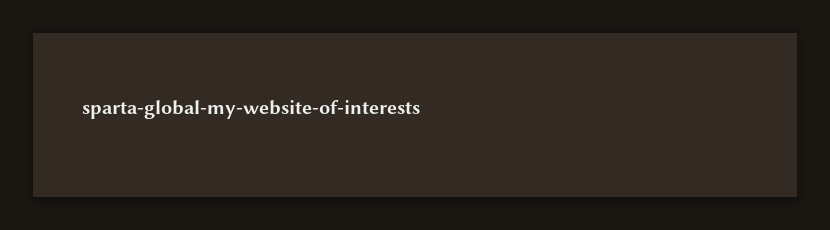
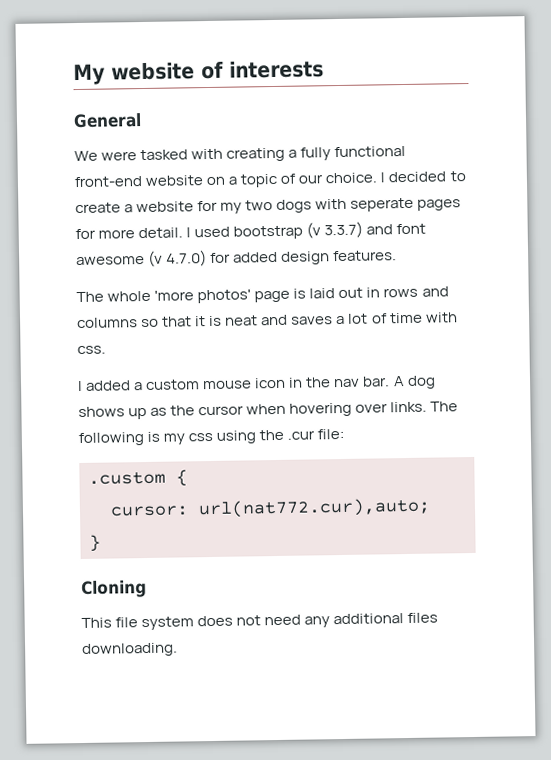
- sparta-global-my-website-of-interests
+ My website of interests
+ General
+ We were tasked with creating a fully functional front-end website on a topic of our choice. I decided to create a website for my two dogs with seperate pages for more detail. I used bootstrap (v 3.3.7) and font awesome (v 4.7.0) for added design features.
+ The whole 'more photos' page is laid out in rows and columns so that it is neat and saves a lot of time with css.
+ I added a custom mouse icon in the nav bar. A dog shows up as the cursor when hovering over links. The following is my css using the .cur file:
+ .custom {
+ cursor: url(nat772.cur),auto;
+ }
+ Cloning
+ This file system does not need any additional files downloading.

